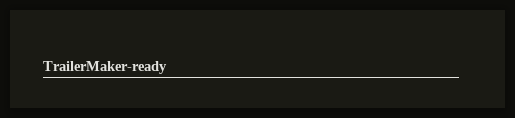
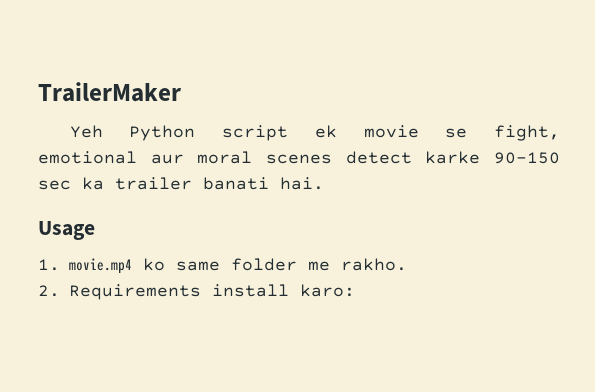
- TrailerMaker-ready
+ TrailerMaker
+ Yeh Python script ek movie se fight, emotional aur moral scenes detect karke 90–150 sec ka trailer banati hai.
+ Usage
+ 1. movie.mp4 ko same folder me rakho.
+ 2. Requirements install karo:

